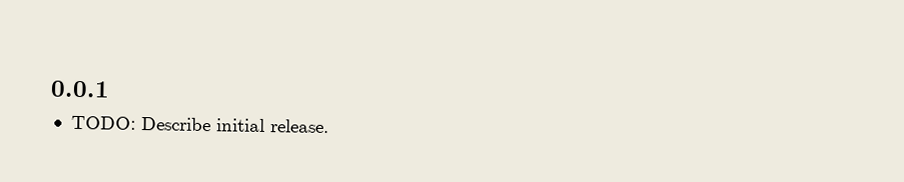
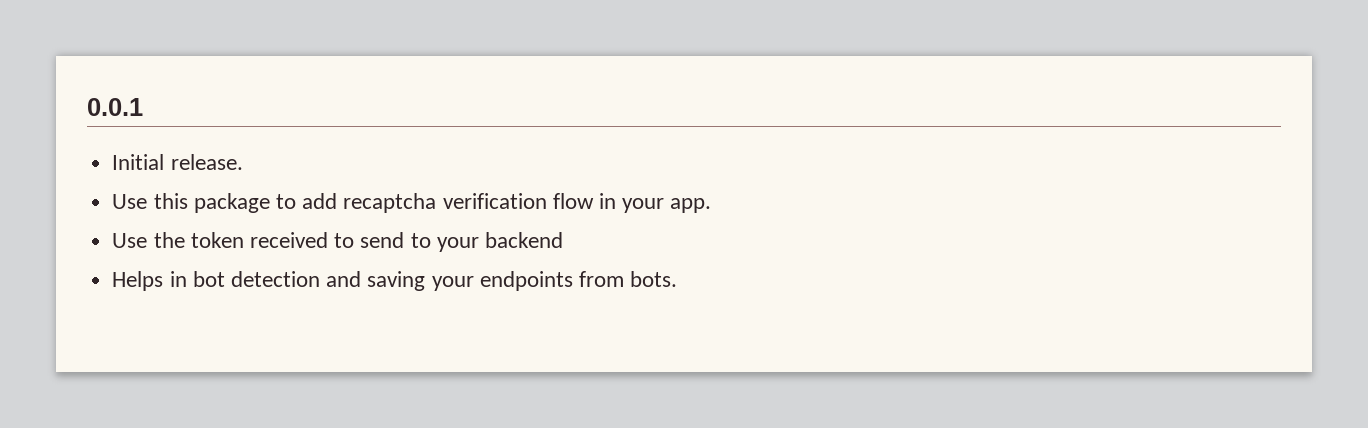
- TODO: Describe initial release.
+ Initial release.
+ Use this package to add recaptcha verification flow in your app.
+ Use the token received to send to your backend
+ Helps in bot detection and saving your endpoints from bots.

